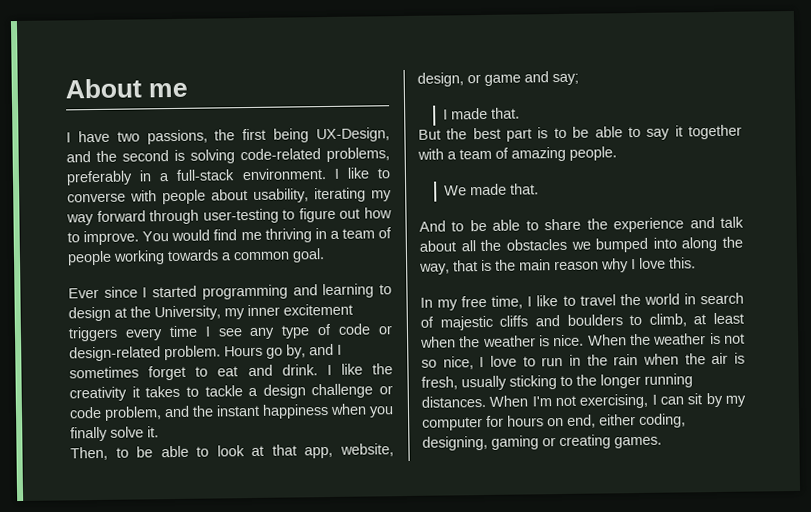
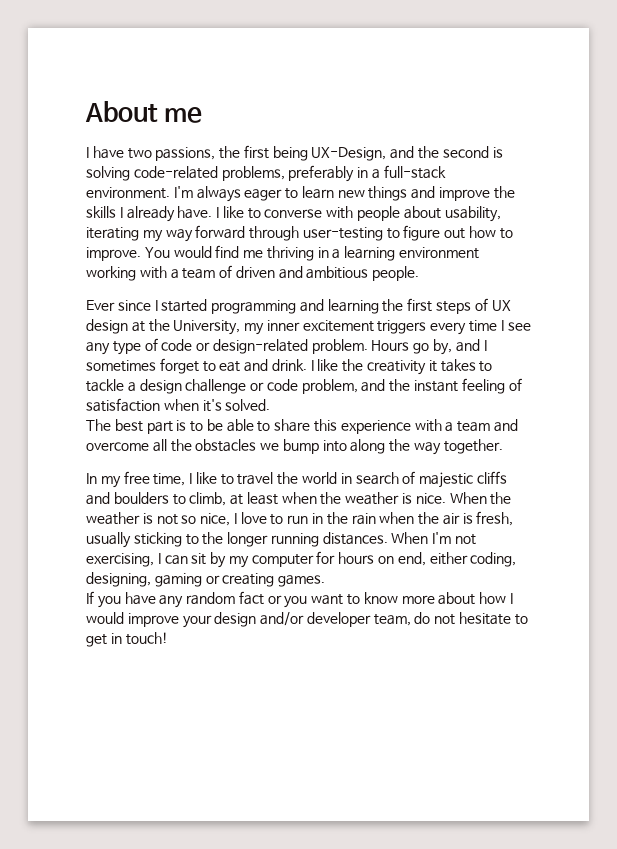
+ I'm always eager to learn new things and improve the skills I already have.
- You would find me thriving in a team of people working towards a common goal.
+ You would find me thriving in a learning environment working with a team of driven and ambitious people.
- Ever since I started programming and learning to design at the University, my inner excitement triggers every time I see any type of code or design-related problem.
+ Ever since I started programming and learning the first steps of UX design at the University, my inner excitement triggers every time I see any type of code or design-related problem.
- I like the creativity it takes to tackle a design challenge or code problem, and the instant happiness when you finally solve it.
- Then, to be able to look at that app, website, design, or game and say;
- I made that.
- But the best part is to be able to say it together with a team of amazing people.
- We made that.
- And to be able to share the experience and talk about all the obstacles we bumped into along the way, that is the main reason why I love this.
+ I like the creativity it takes to tackle a design challenge or code problem, and the instant feeling of satisfaction when it's solved.
+ The best part is to be able to share this experience with a team and overcome all the obstacles we bump into along the way together.
+ If you have any random fact or you want to know more about how I would improve your design and/or developer team, do not hesitate to get in touch!

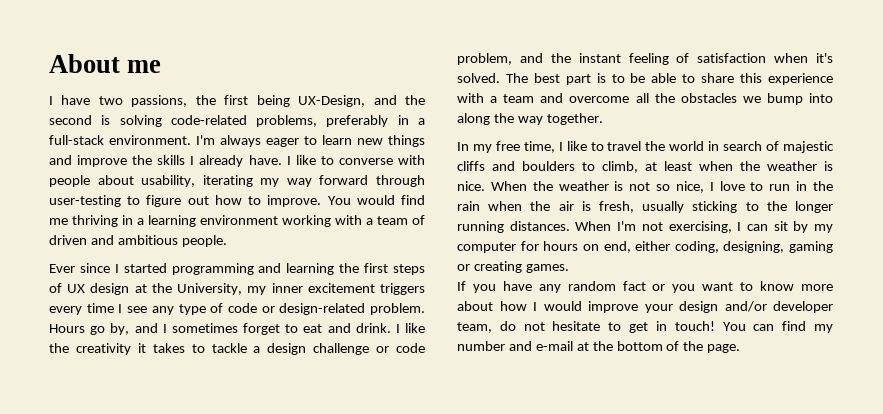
- I like the creativity it takes to tackle a design challenge or code problem, and the instant feeling of satisfaction when it's solved.
- The best part is to be able to share this experience with a team and overcome all the obstacles we bump into along the way together.
+ I like the creativity it takes to tackle a design challenge or code problem, and the instant feeling of satisfaction when it's solved. The best part is to be able to share this experience with a team and overcome all the obstacles we bump into along the way together.
+ You can find my number and e-mail at the bottom of the page.

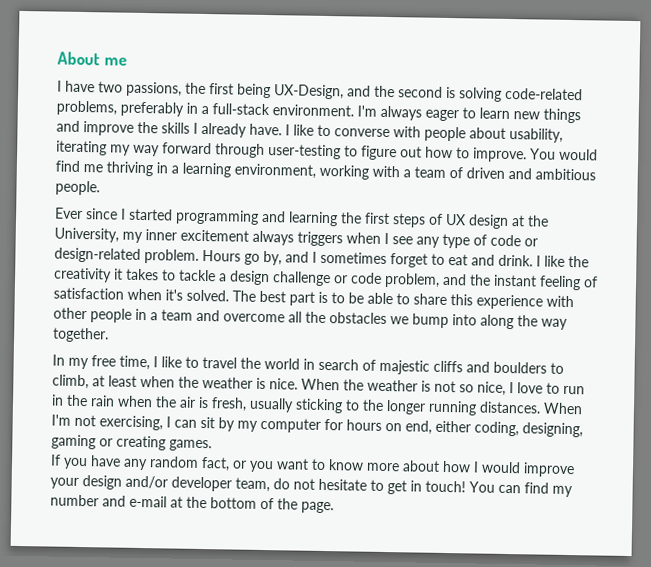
- You would find me thriving in a learning environment working with a team of driven and ambitious people.
+ You would find me thriving in a learning environment, working with a team of driven and ambitious people.
- Ever since I started programming and learning the first steps of UX design at the University, my inner excitement triggers every time I see any type of code or design-related problem.
+ Ever since I started programming and learning the first steps of UX design at the University, my inner excitement always triggers when I see any type of code or design-related problem.
- The best part is to be able to share this experience with a team and overcome all the obstacles we bump into along the way together.
+ The best part is to be able to share this experience with other people in a team and overcome all the obstacles we bump into along the way together.
- If you have any random fact or you want to know more about how I would improve your design and/or developer team, do not hesitate to get in touch!
+ If you have any random fact, or you want to know more about how I would improve your design and/or developer team, do not hesitate to get in touch!

